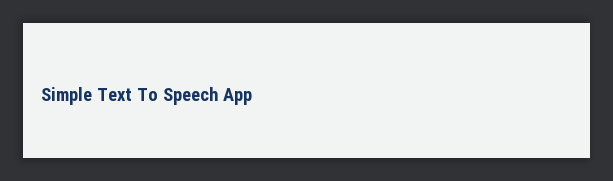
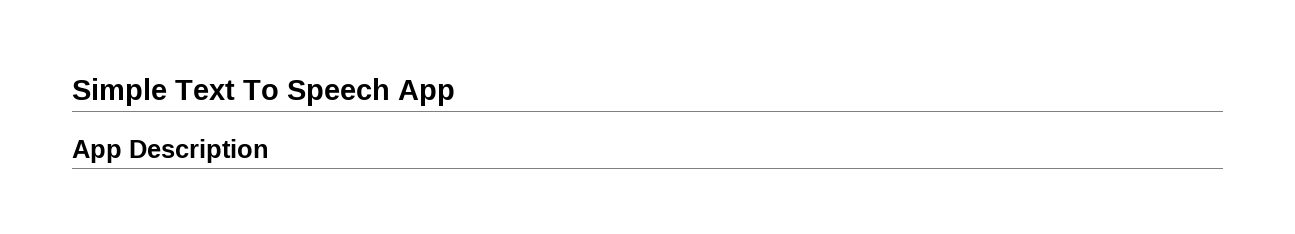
+ App Description

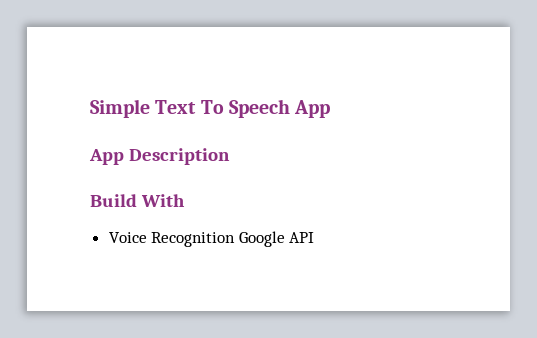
+ Build With
+ Voice Recognition Google API

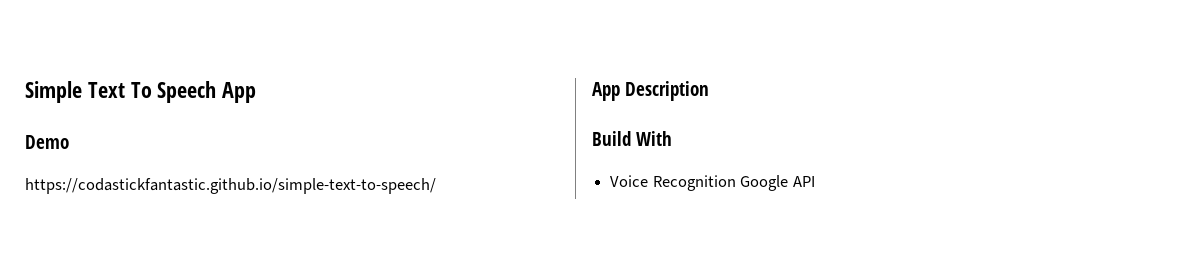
+ Demo
+ https://codastickfantastic.github.io/simple-text-to-speech/

